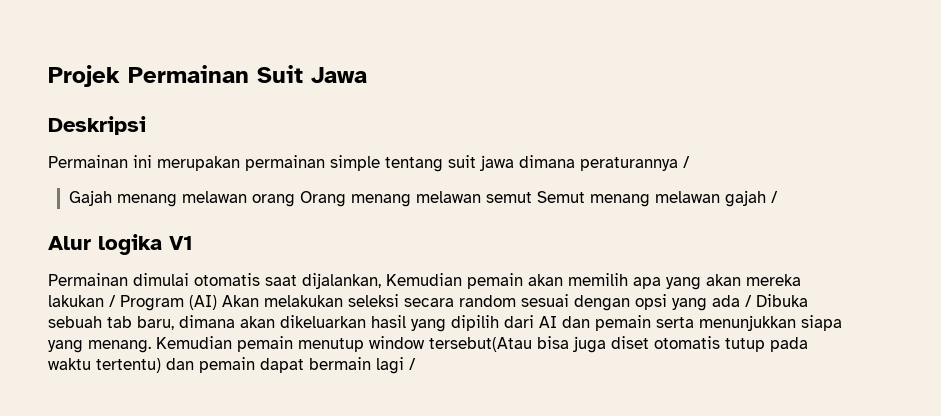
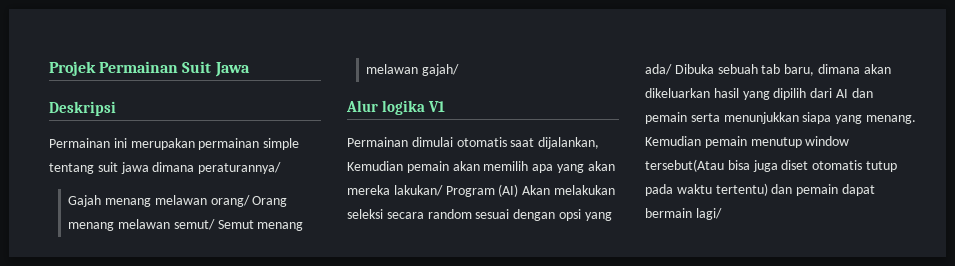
- Permainan ini merupakan permainan simple tentang suit jawa dimana peraturannya /
+ Permainan ini merupakan permainan simple tentang suit jawa dimana peraturannya/
- Gajah menang melawan orang Orang menang melawan semut Semut menang melawan gajah /
+ Gajah menang melawan orang/ Orang menang melawan semut/ Semut menang melawan gajah/
- Permainan dimulai otomatis saat dijalankan, Kemudian pemain akan memilih apa yang akan mereka lakukan / Program (AI) Akan melakukan seleksi secara random sesuai dengan opsi yang ada / Dibuka sebuah tab baru, dimana akan dikeluarkan hasil yang dipilih dari AI dan pemain serta menunjukkan siapa yang menang.
+ Permainan dimulai otomatis saat dijalankan, Kemudian pemain akan memilih apa yang akan mereka lakukan/ Program (AI) Akan melakukan seleksi secara random sesuai dengan opsi yang ada/ Dibuka sebuah tab baru, dimana akan dikeluarkan hasil yang dipilih dari AI dan pemain serta menunjukkan siapa yang menang.
- Kemudian pemain menutup window tersebut(Atau bisa juga diset otomatis tutup pada waktu tertentu) dan pemain dapat bermain lagi /
+ Kemudian pemain menutup window tersebut(Atau bisa juga diset otomatis tutup pada waktu tertentu) dan pemain dapat bermain lagi/

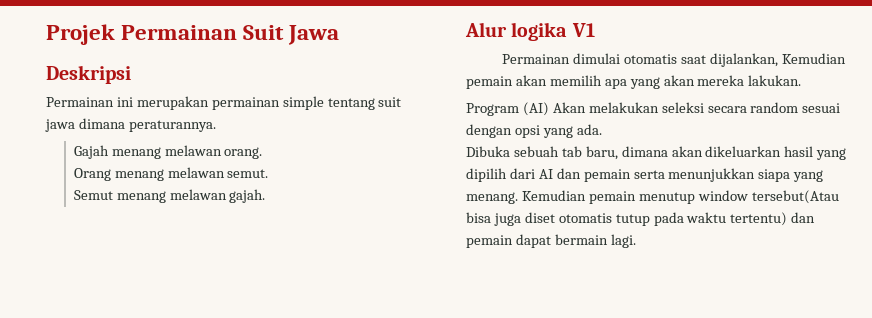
- Permainan ini merupakan permainan simple tentang suit jawa dimana peraturannya/
+ Permainan ini merupakan permainan simple tentang suit jawa dimana peraturannya.
- Gajah menang melawan orang/ Orang menang melawan semut/ Semut menang melawan gajah/
+ Gajah menang melawan orang.
+ Orang menang melawan semut.
+ Semut menang melawan gajah.
- Permainan dimulai otomatis saat dijalankan, Kemudian pemain akan memilih apa yang akan mereka lakukan/ Program (AI) Akan melakukan seleksi secara random sesuai dengan opsi yang ada/ Dibuka sebuah tab baru, dimana akan dikeluarkan hasil yang dipilih dari AI dan pemain serta menunjukkan siapa yang menang.
+ Permainan dimulai otomatis saat dijalankan, Kemudian pemain akan memilih apa yang akan mereka lakukan.
+ Program (AI) Akan melakukan seleksi secara random sesuai dengan opsi yang ada.
+ Dibuka sebuah tab baru, dimana akan dikeluarkan hasil yang dipilih dari AI dan pemain serta menunjukkan siapa yang menang.
- Kemudian pemain menutup window tersebut(Atau bisa juga diset otomatis tutup pada waktu tertentu) dan pemain dapat bermain lagi/
+ Kemudian pemain menutup window tersebut(Atau bisa juga diset otomatis tutup pada waktu tertentu) dan pemain dapat bermain lagi.

